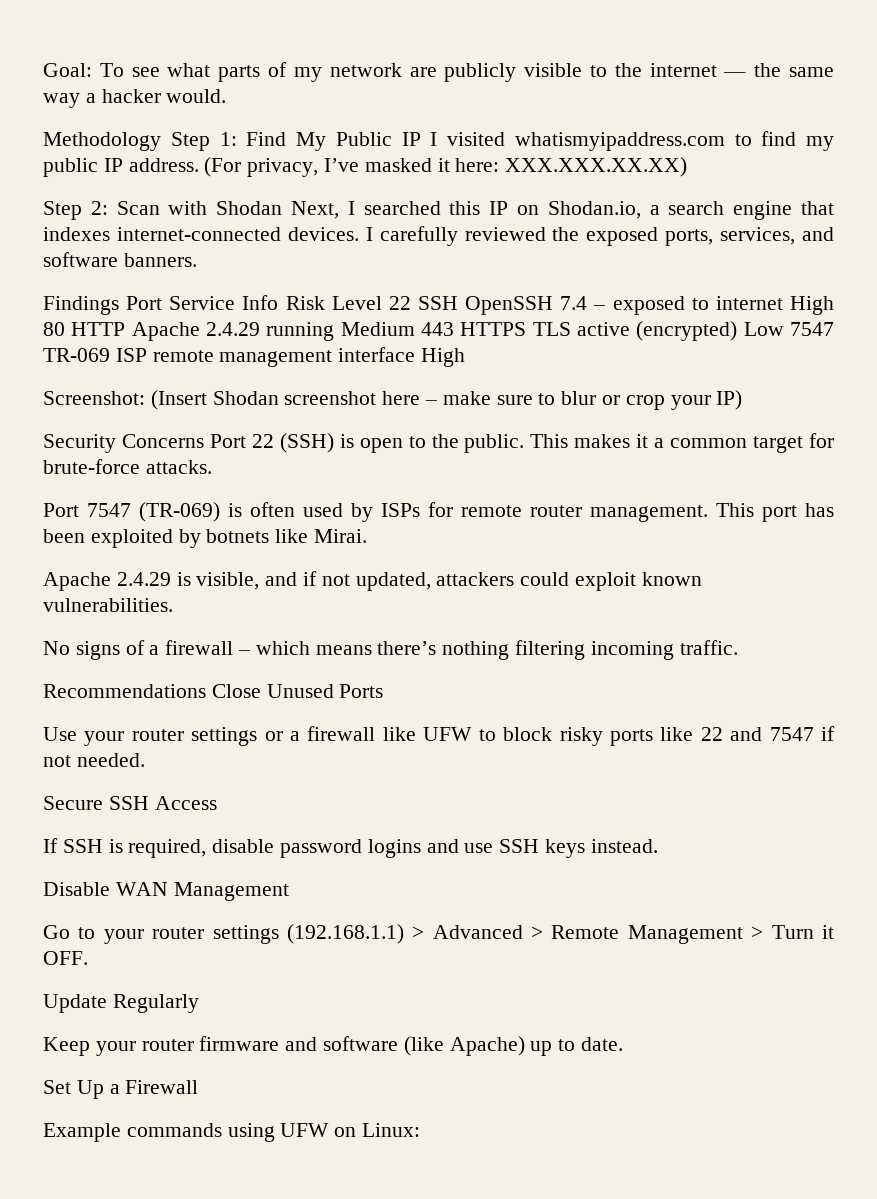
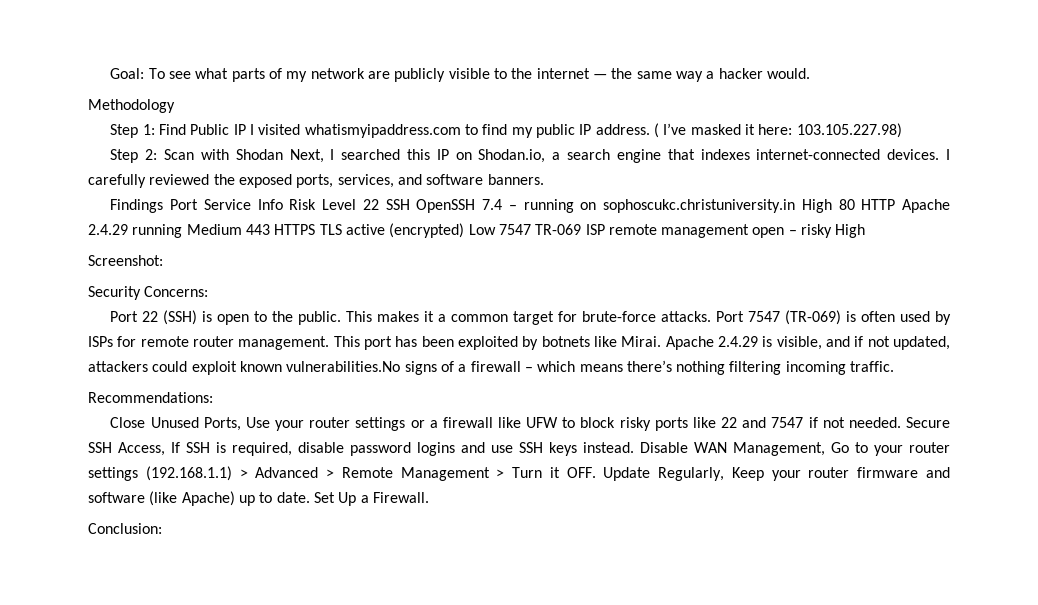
- Methodology Step 1: Find My Public IP I visited whatismyipaddress.com to find my public IP address.
+ Methodology
+ Step 1: Find Public IP I visited whatismyipaddress.com to find my public IP address.
- (For privacy, I’ve masked it here: XXX.XXX.XX.XX)
+ ( I’ve masked it here: 103.105.227.98)
- Findings Port Service Info Risk Level 22 SSH OpenSSH 7.4 – exposed to internet High 80 HTTP Apache 2.4.29 running Medium 443 HTTPS TLS active (encrypted) Low 7547 TR-069 ISP remote management interface High
+ Findings Port Service Info Risk Level 22 SSH OpenSSH 7.4 – running on sophoscukc.christuniversity.in High 80 HTTP Apache 2.4.29 running Medium 443 HTTPS TLS active (encrypted) Low 7547 TR-069 ISP remote management open – risky High
- Screenshot: (Insert Shodan screenshot here – make sure to blur or crop your IP)
+ Screenshot:
- Security Concerns Port 22 (SSH) is open to the public.
+ Security Concerns:
+ Port 22 (SSH) is open to the public.
- This makes it a common target for brute-force attacks.
- Port 7547 (TR-069) is often used by ISPs for remote router management.
+ This makes it a common target for brute-force attacks. Port 7547 (TR-069) is often used by ISPs for remote router management.
- This port has been exploited by botnets like Mirai.
- Apache 2.4.29 is visible, and if not updated, attackers could exploit known vulnerabilities.
- No signs of a firewall – which means there’s nothing filtering incoming traffic.
+ This port has been exploited by botnets like Mirai. Apache 2.4.29 is visible, and if not updated, attackers could exploit known vulnerabilities.No signs of a firewall – which means there’s nothing filtering incoming traffic.
- Recommendations Close Unused Ports
- Use your router settings or a firewall like UFW to block risky ports like 22 and 7547 if not needed.
- Secure SSH Access
- If SSH is required, disable password logins and use SSH keys instead.
- Disable WAN Management
- Go to your router settings (192.168.1.1) > Advanced > Remote Management > Turn it OFF.
- Update Regularly
- Keep your router firmware and software (like Apache) up to date.
- Set Up a Firewall
- Example commands using UFW on Linux:
+ Recommendations:
+ Close Unused Ports, Use your router settings or a firewall like UFW to block risky ports like 22 and 7547 if not needed. Secure SSH Access, If SSH is required, disable password logins and use SSH keys instead. Disable WAN Management, Go to your router settings (192.168.1.1) > Advanced > Remote Management > Turn it OFF. Update Regularly, Keep your router firmware and software (like Apache) up to date. Set Up a Firewall.
+ Conclusion:

